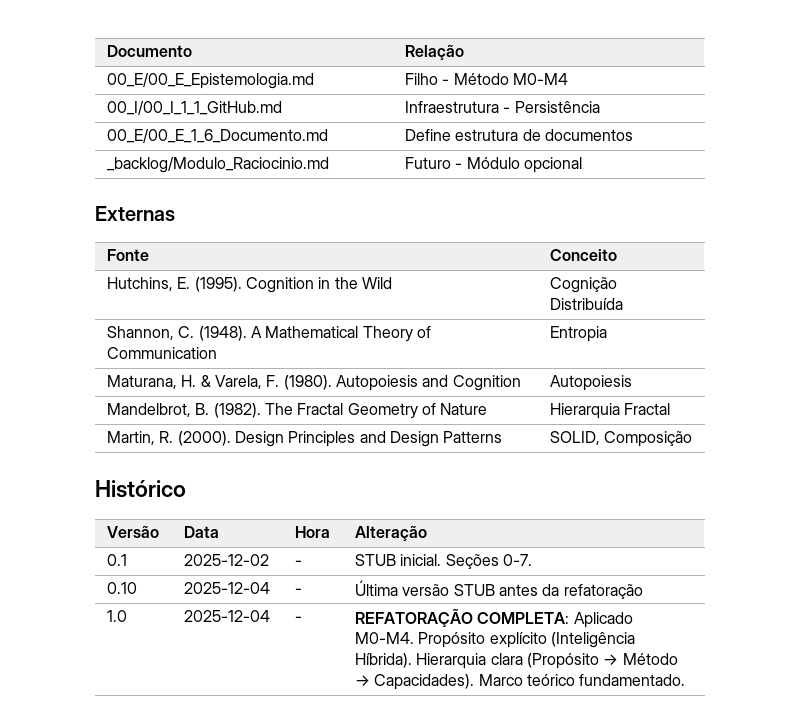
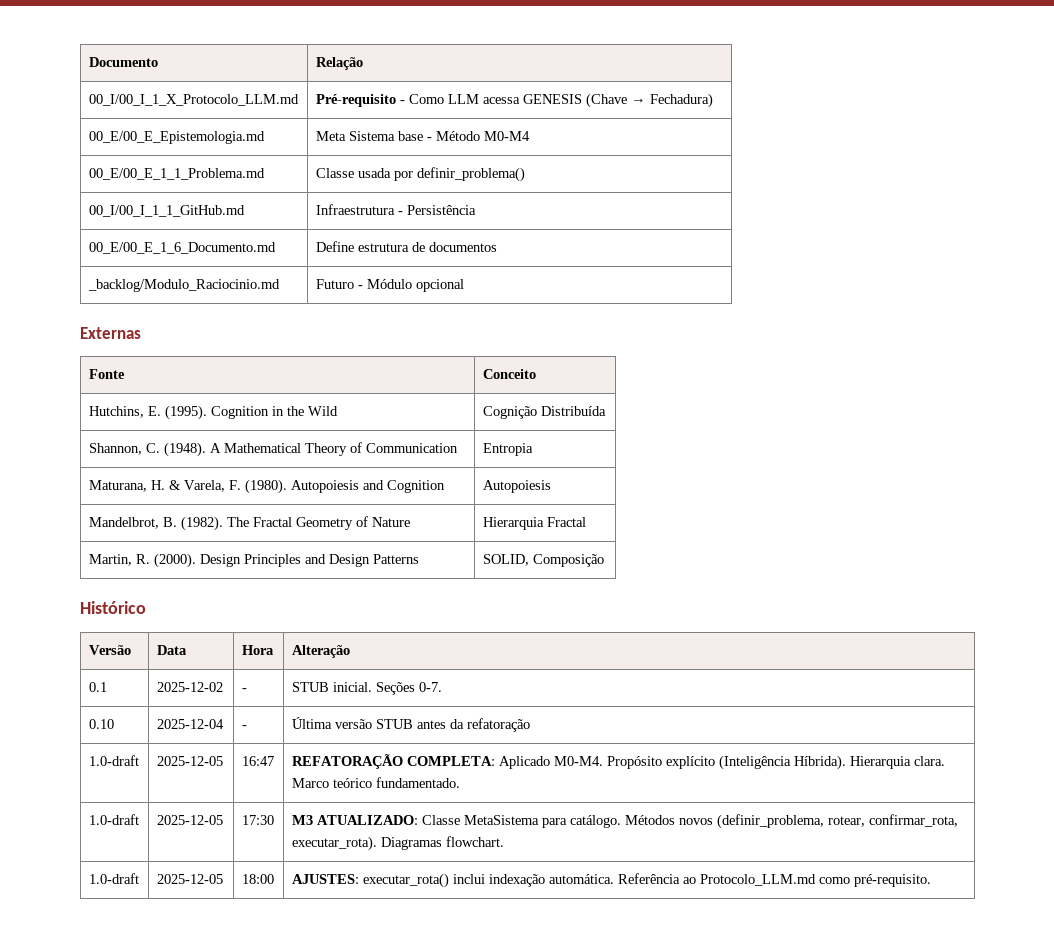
- 00_E/00_E_Epistemologia.md | Filho - Método M0-M4
+ 00_I/00_I_1_X_Protocolo_LLM.md | Pré-requisito - Como LLM acessa GENESIS (Chave → Fechadura)
+ 00_E/00_E_Epistemologia.md | Meta Sistema base - Método M0-M4
+ 00_E/00_E_1_1_Problema.md | Classe usada por definir_problema()
- 1.0 | 2025-12-04 | - | REFATORAÇÃO COMPLETA: Aplicado M0-M4. Propósito explícito (Inteligência Híbrida). Hierarquia clara (Propósito → Método → Capacidades). Marco teórico fundamentado.
+ 1.0-draft | 2025-12-05 | 16:47 | REFATORAÇÃO COMPLETA: Aplicado M0-M4. Propósito explícito (Inteligência Híbrida). Hierarquia clara. Marco teórico fundamentado.
+ 1.0-draft | 2025-12-05 | 17:30 | M3 ATUALIZADO: Classe MetaSistema para catálogo. Métodos novos (definir_problema, rotear, confirmar_rota, executar_rota). Diagramas flowchart.
+ 1.0-draft | 2025-12-05 | 18:00 | AJUSTES: executar_rota() inclui indexação automática. Referência ao Protocolo_LLM.md como pré-requisito.

